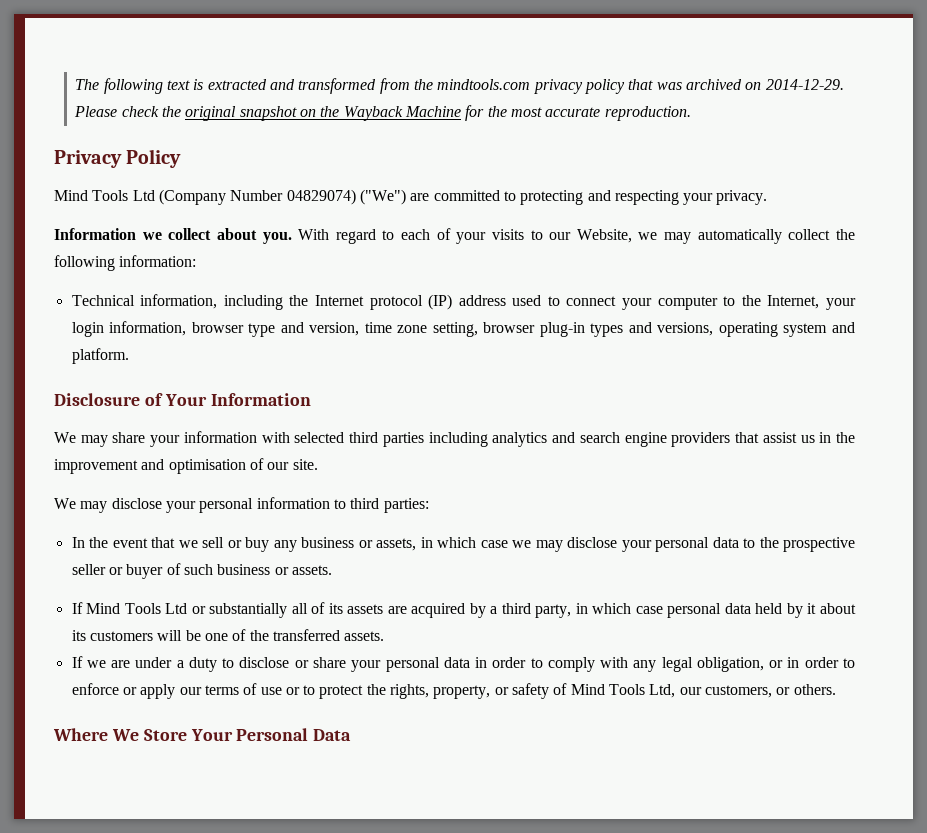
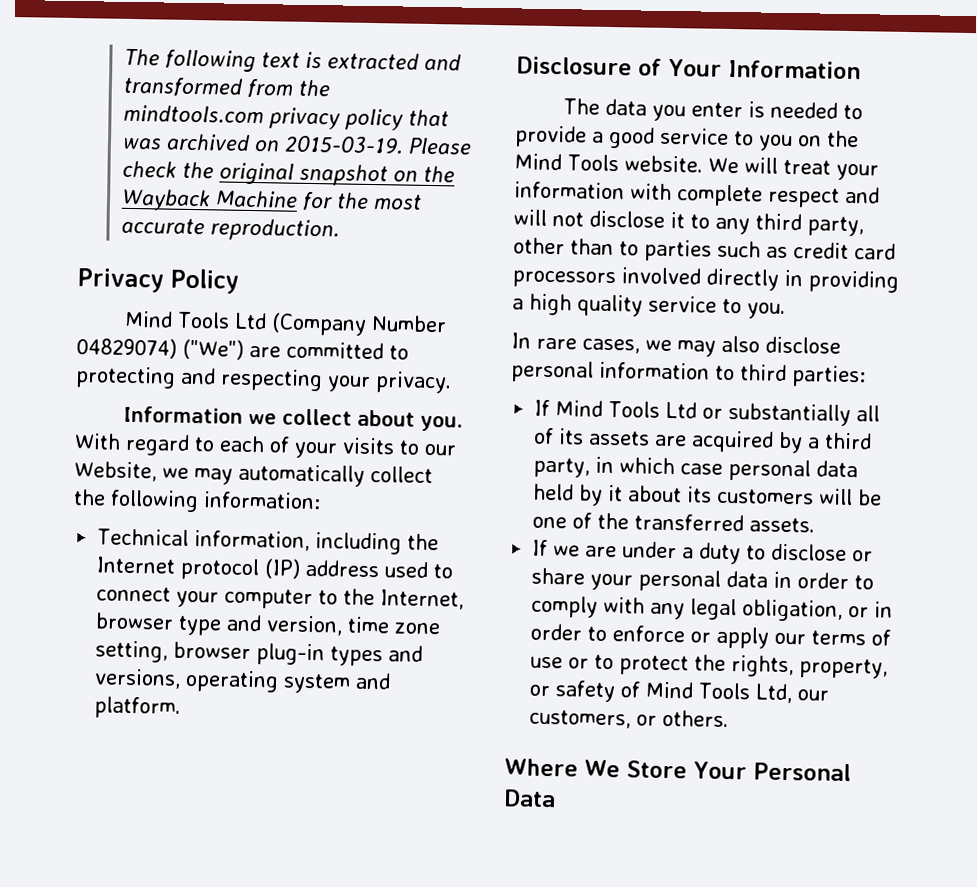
- The following text is extracted and transformed from the mindtools.com privacy policy that was archived on 2014-12-29.
+ The following text is extracted and transformed from the mindtools.com privacy policy that was archived on 2015-03-19.
- Technical information, including the Internet protocol (IP) address used to connect your computer to the Internet, your login information, browser type and version, time zone setting, browser plug-in types and versions, operating system and platform.
+ Technical information, including the Internet protocol (IP) address used to connect your computer to the Internet, browser type and version, time zone setting, browser plug-in types and versions, operating system and platform.
- We may share your information with selected third parties including analytics and search engine providers that assist us in the improvement and optimisation of our site.
- We may disclose your personal information to third parties:
+ The data you enter is needed to provide a good service to you on the Mind Tools website. We will treat your information with complete respect and will not disclose it to any third party, other than to parties such as credit card processors involved directly in providing a high quality service to you.
+ In rare cases, we may also disclose personal information to third parties:
- In the event that we sell or buy any business or assets, in which case we may disclose your personal data to the prospective seller or buyer of such business or assets.

